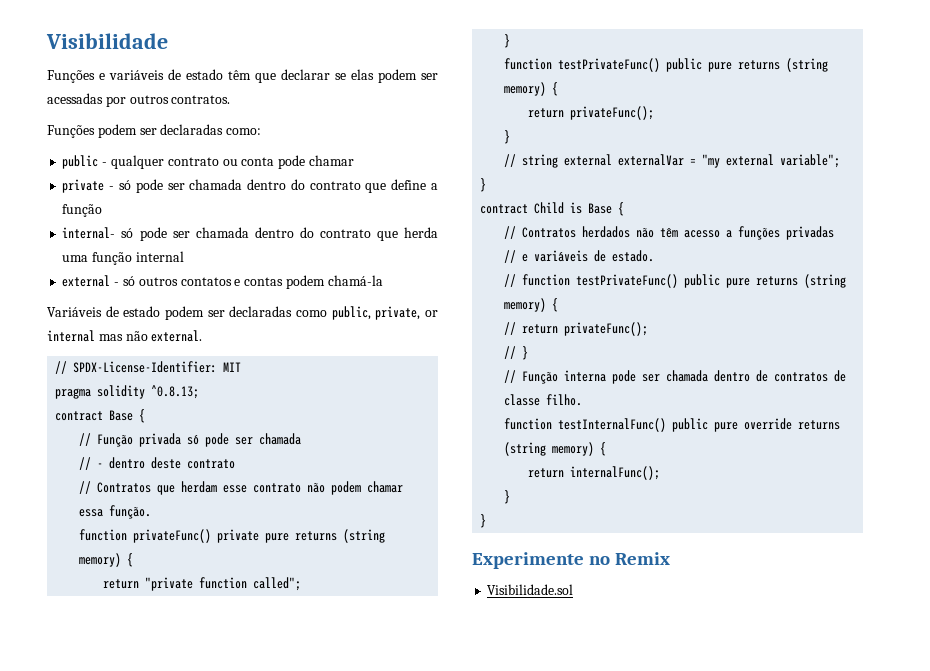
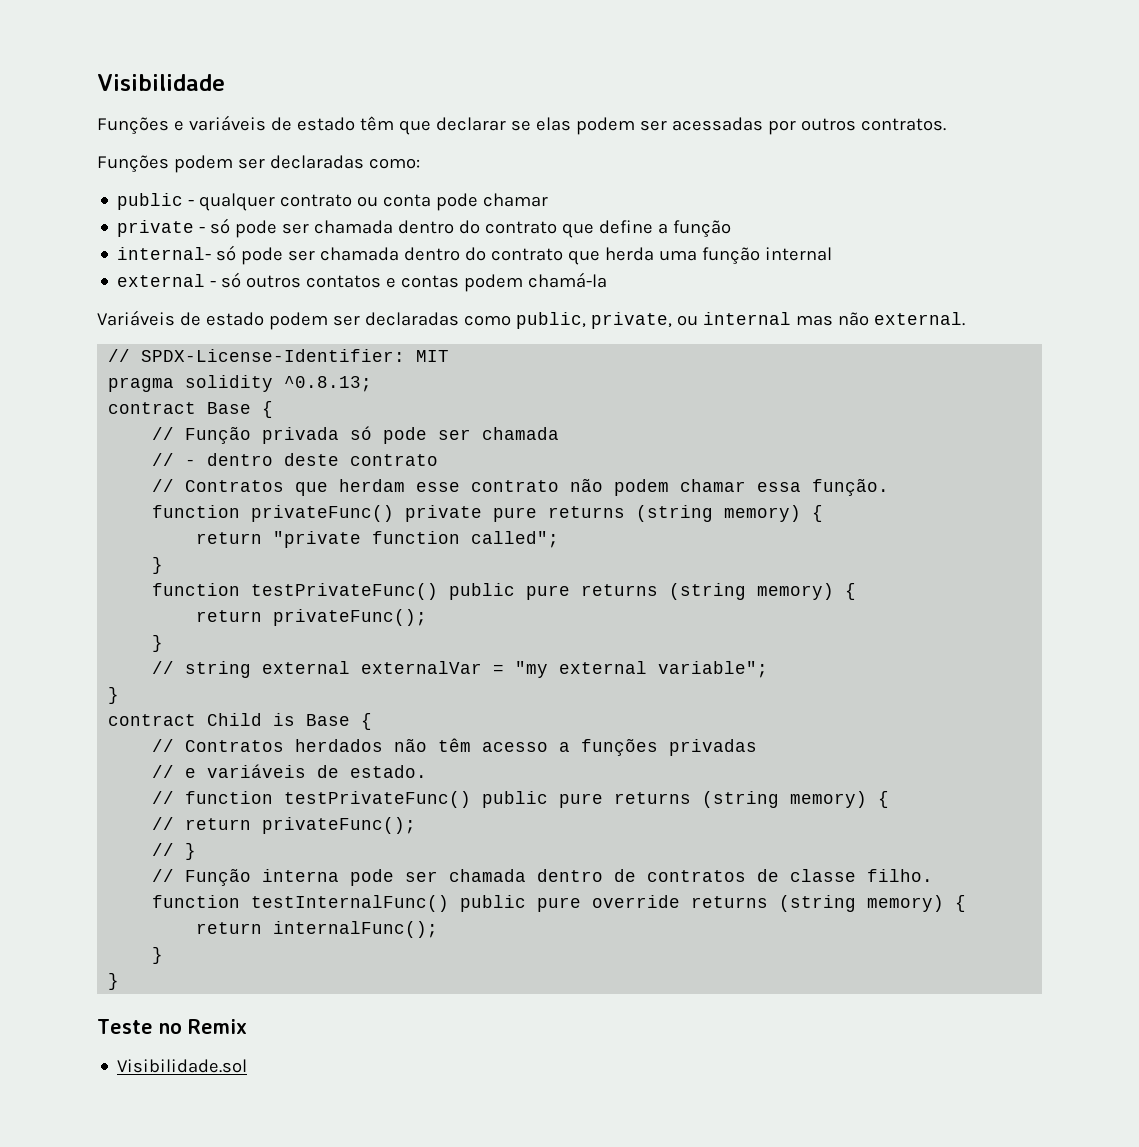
- Variáveis de estado podem ser declaradas como public, private, or internal mas não external.
+ Variáveis de estado podem ser declaradas como public, private, ou internal mas não external.
- Experimente no Remix
+ Teste no Remix

